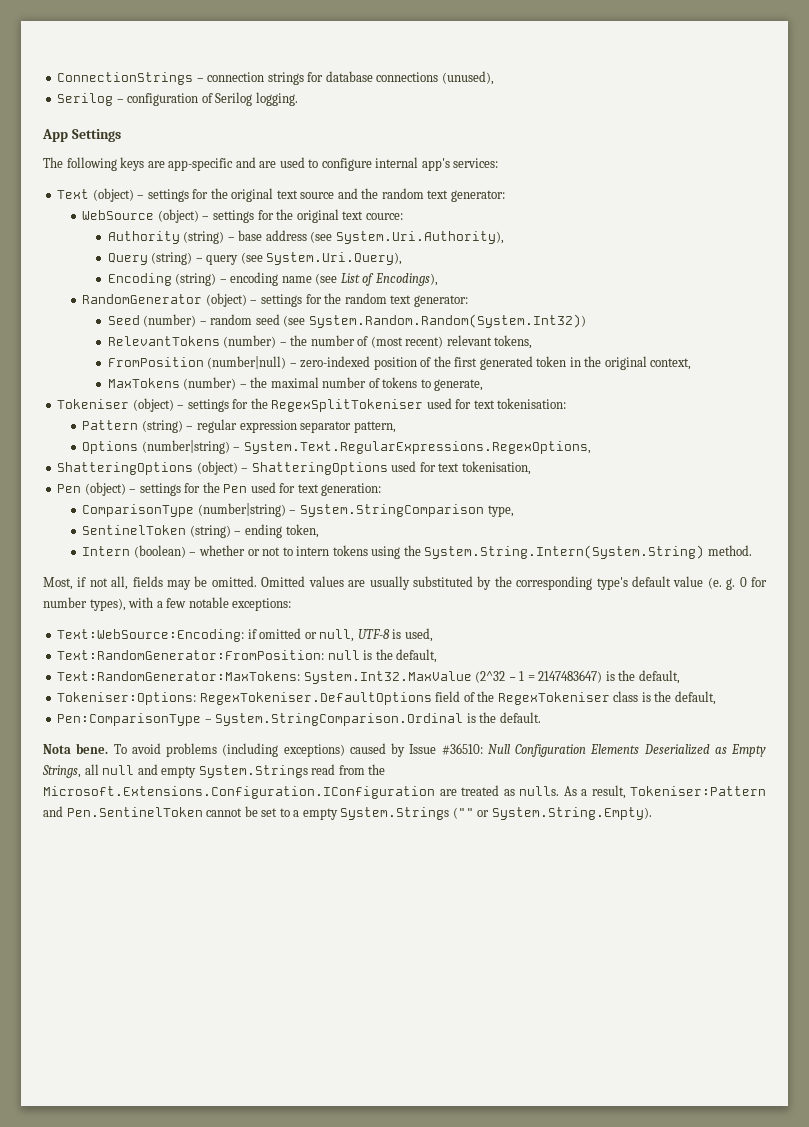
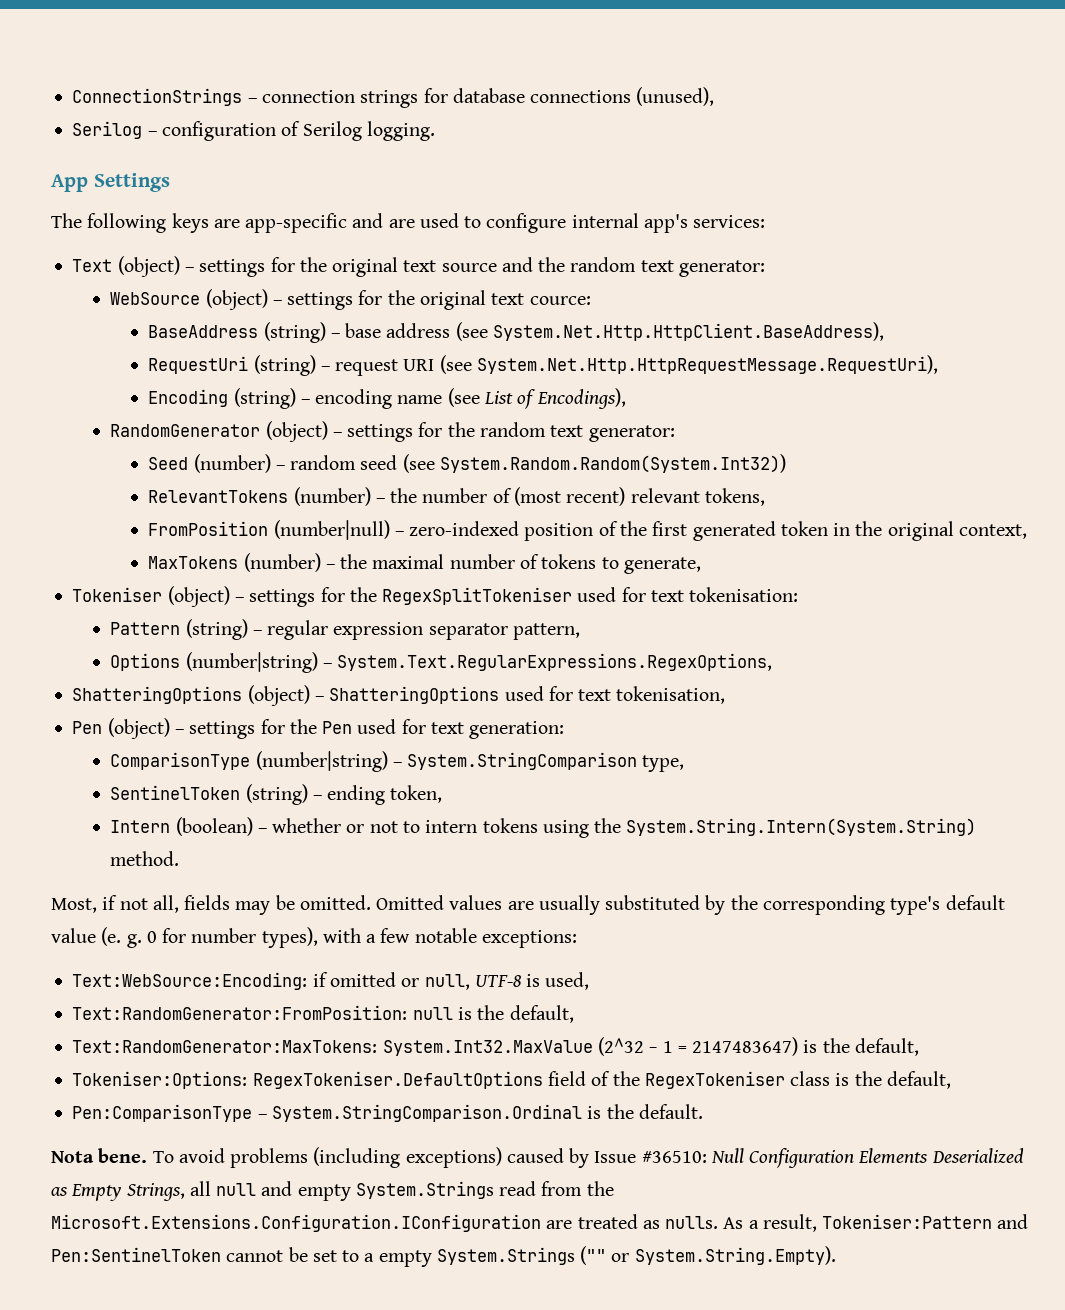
- Authority (string) – base address (see System.Uri.Authority),
- Query (string) – query (see System.Uri.Query),
+ BaseAddress (string) – base address (see System.Net.Http.HttpClient.BaseAddress),
+ RequestUri (string) – request URI (see System.Net.Http.HttpRequestMessage.RequestUri),
- As a result, Tokeniser:Pattern and Pen.SentinelToken cannot be set to a empty System.Strings ("" or System.String.Empty).
+ As a result, Tokeniser:Pattern and Pen:SentinelToken cannot be set to a empty System.Strings ("" or System.String.Empty).

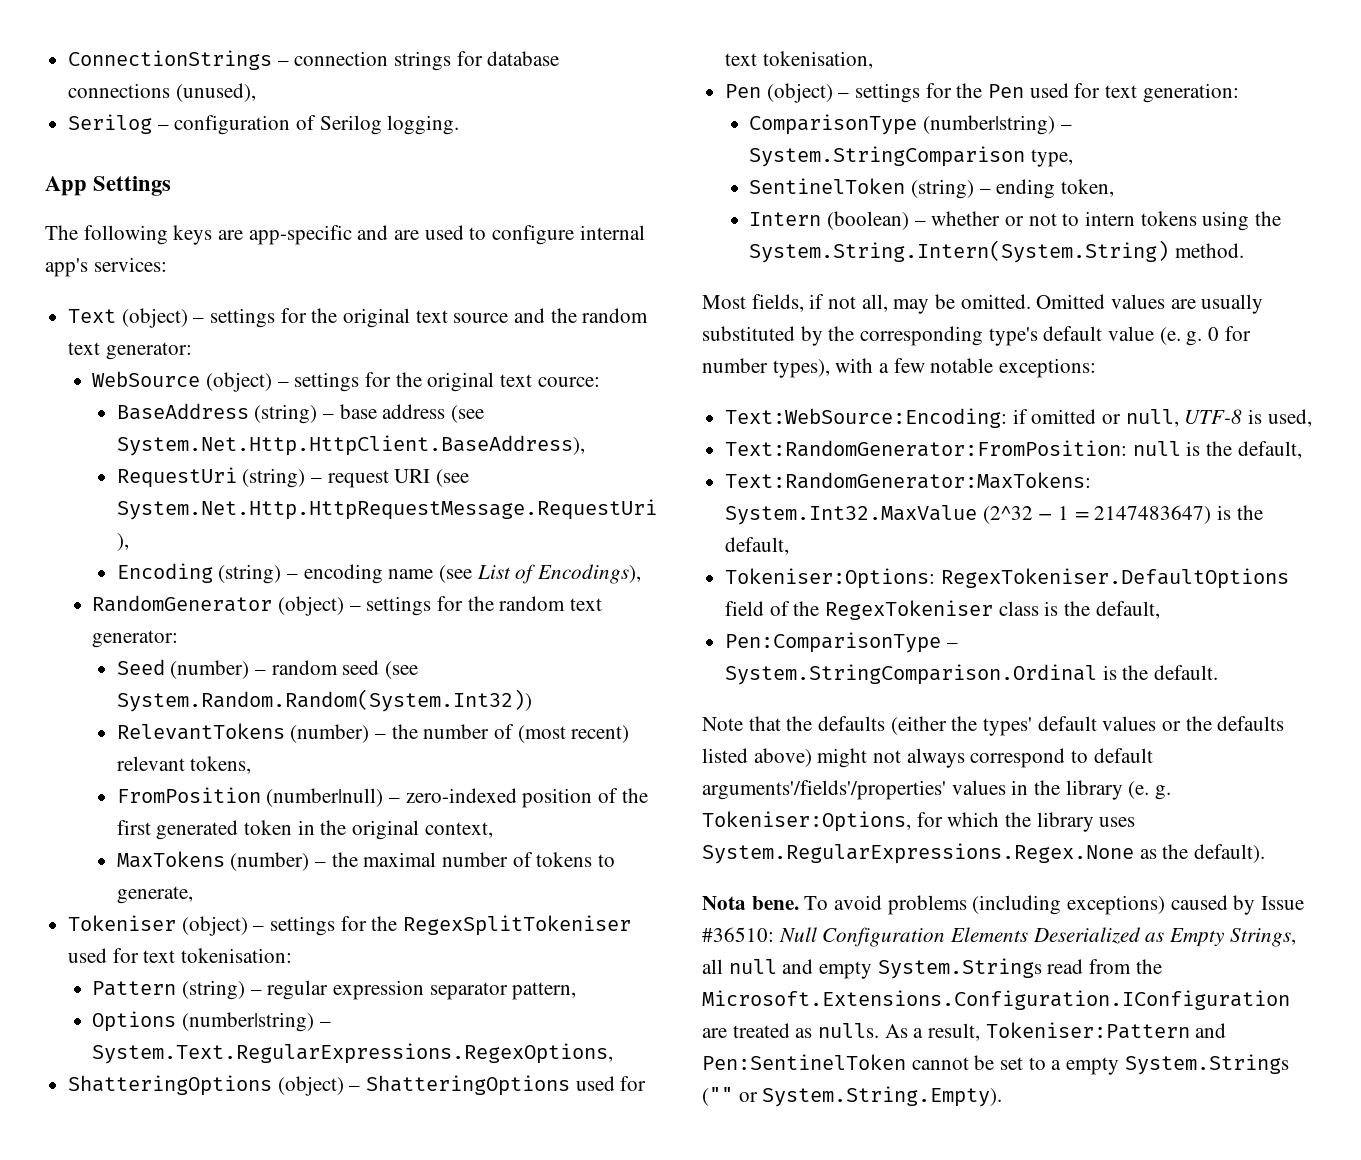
- Most, if not all, fields may be omitted.
+ Most fields, if not all, may be omitted.
+ Note that the defaults (either the types' default values or the defaults listed above) might not always correspond to default arguments'/fields'/properties' values in the library (e. g. Tokeniser:Options, for which the library uses System.RegularExpressions.Regex.None as the default).

